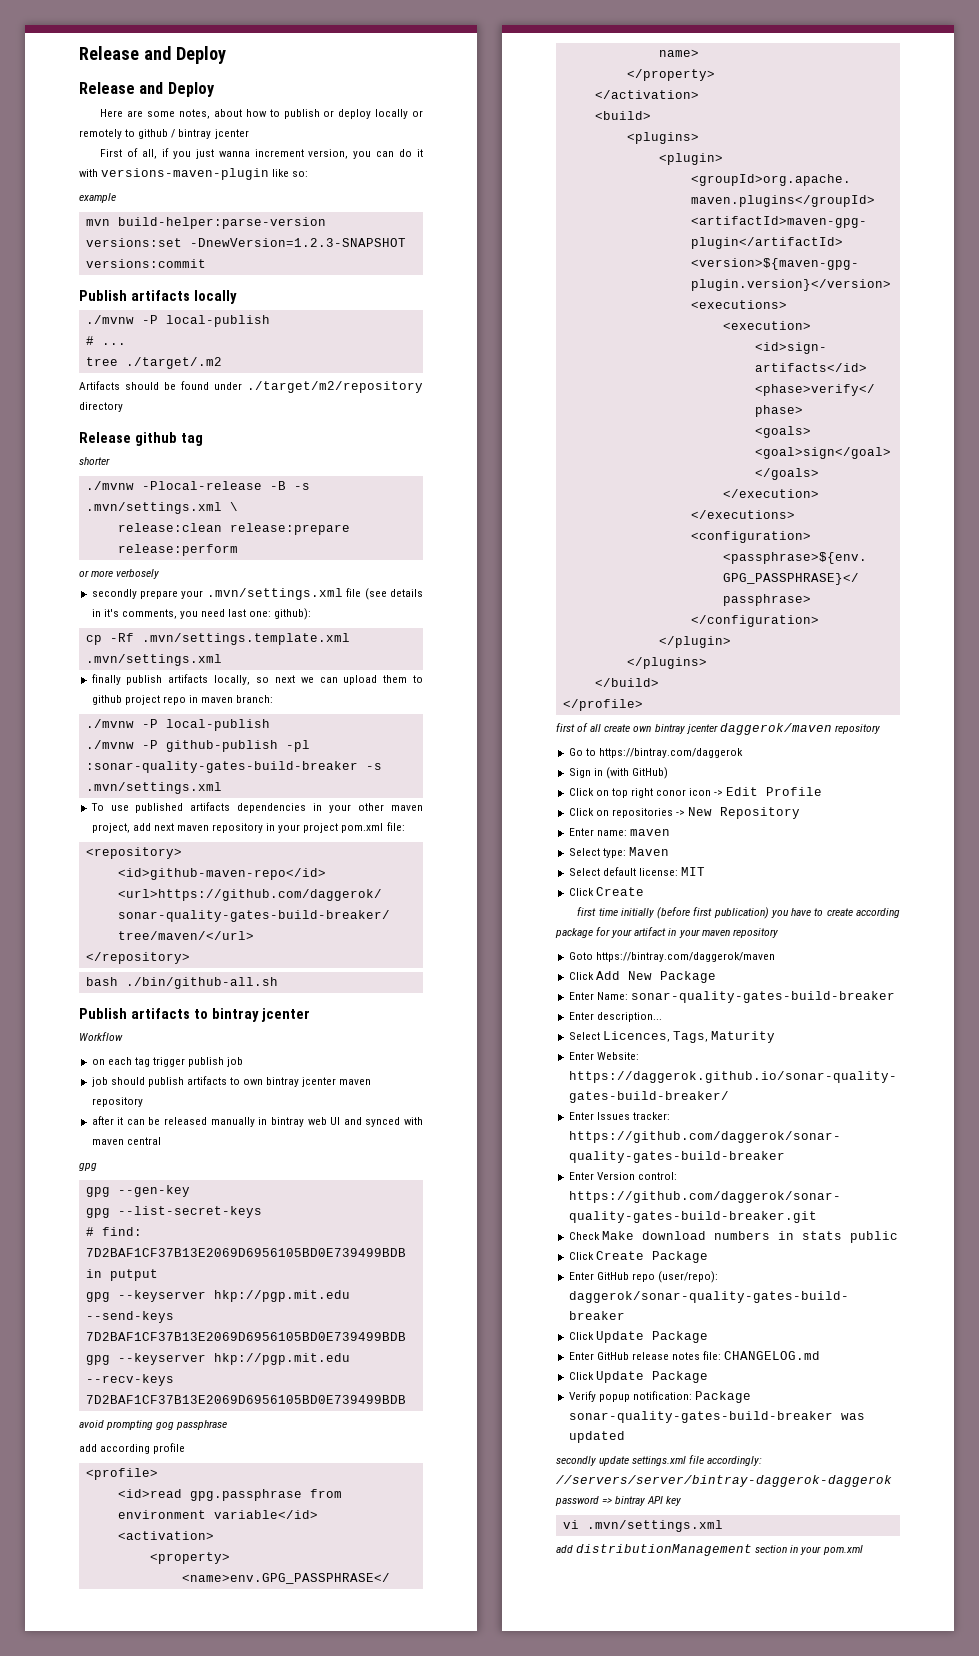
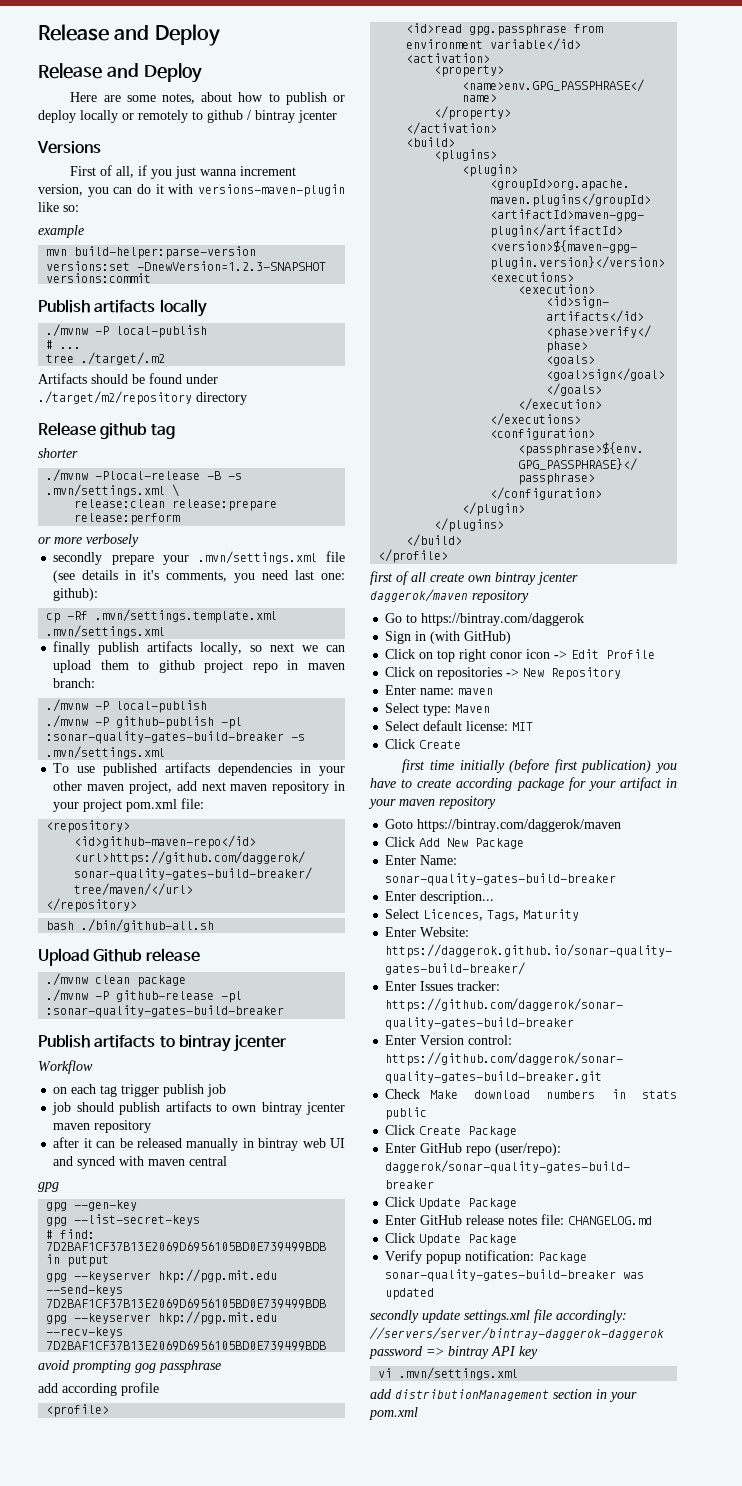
+ Versions
+ Upload Github release
+ ./mvnw clean package
+ ./mvnw -P github-release -pl :sonar-quality-gates-build-breaker

